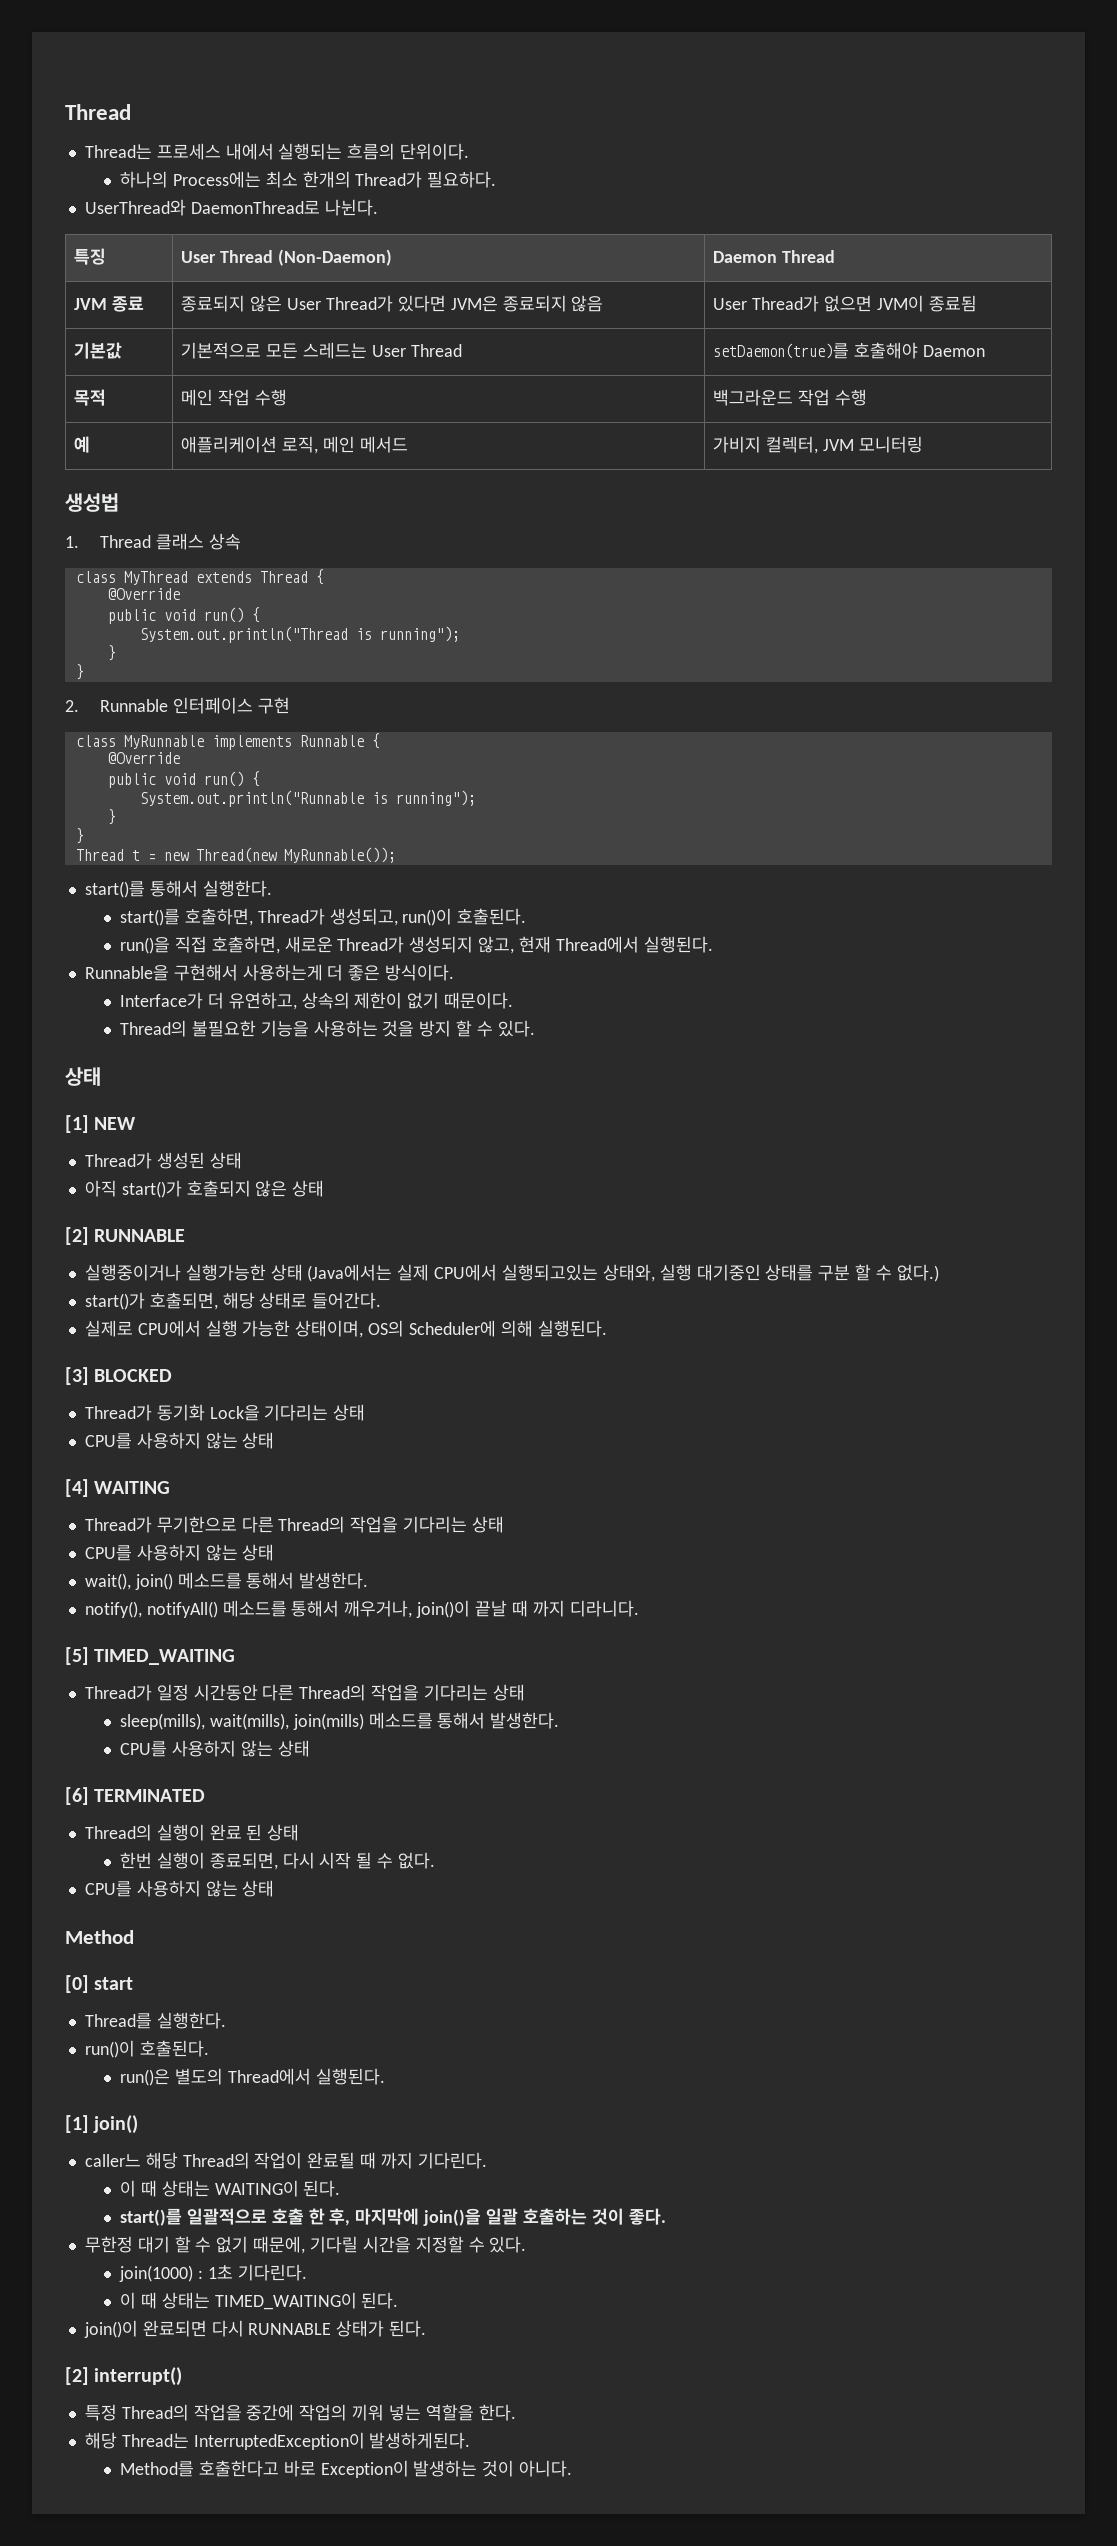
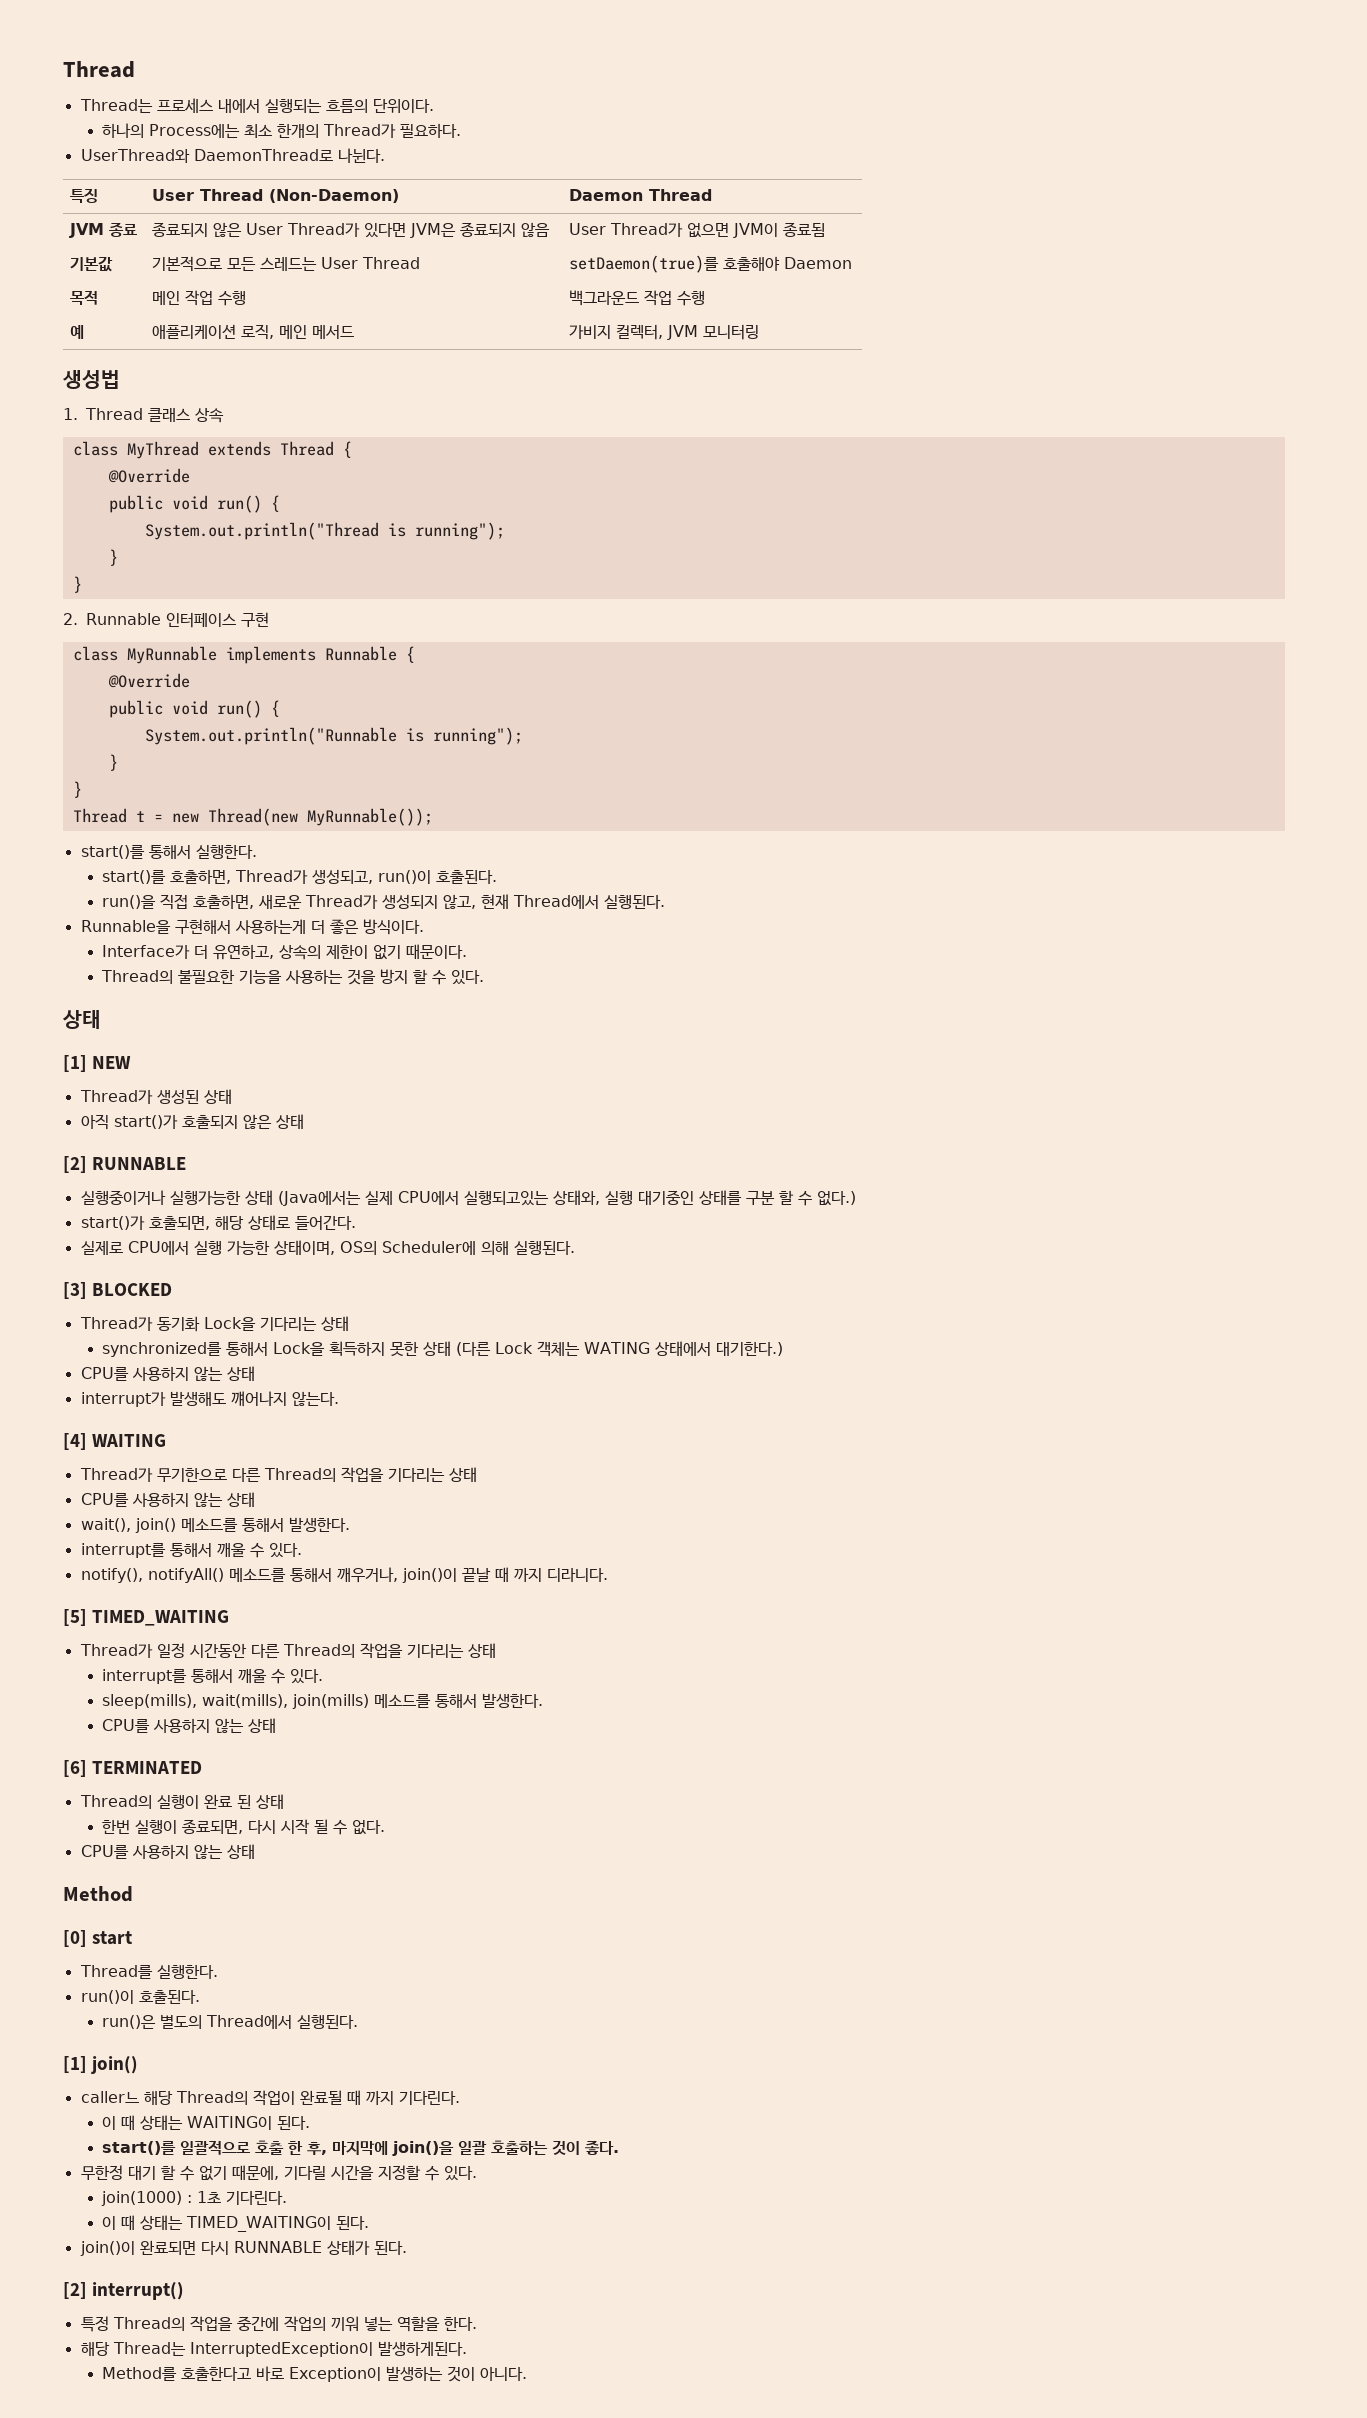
  Thread가 동기화 Lock을 기다리는 상태
+ synchronized를 통해서 Lock을 획득하지 못한 상태 (다른 Lock 객체는 WATING 상태에서 대기한다.)
  CPU를 사용하지 않는 상태
+ interrupt가 발생해도 꺠어나지 않는다.
  wait(), join() 메소드를 통해서 발생한다.
+ interrupt를 통해서 깨울 수 있다.
  Thread가 일정 시간동안 다른 Thread의 작업을 기다리는 상태
+ interrupt를 통해서 깨울 수 있다.

